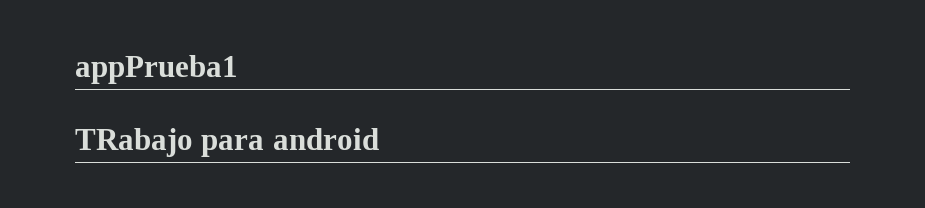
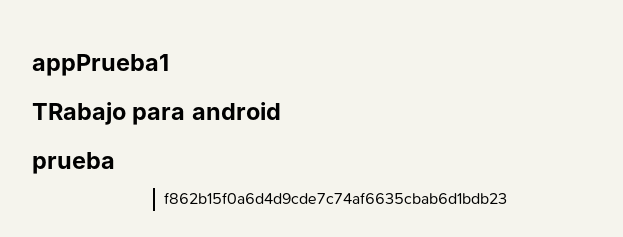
+ prueba
+ f862b15f0a6d4d9cde7c74af6635cbab6d1bdb23

